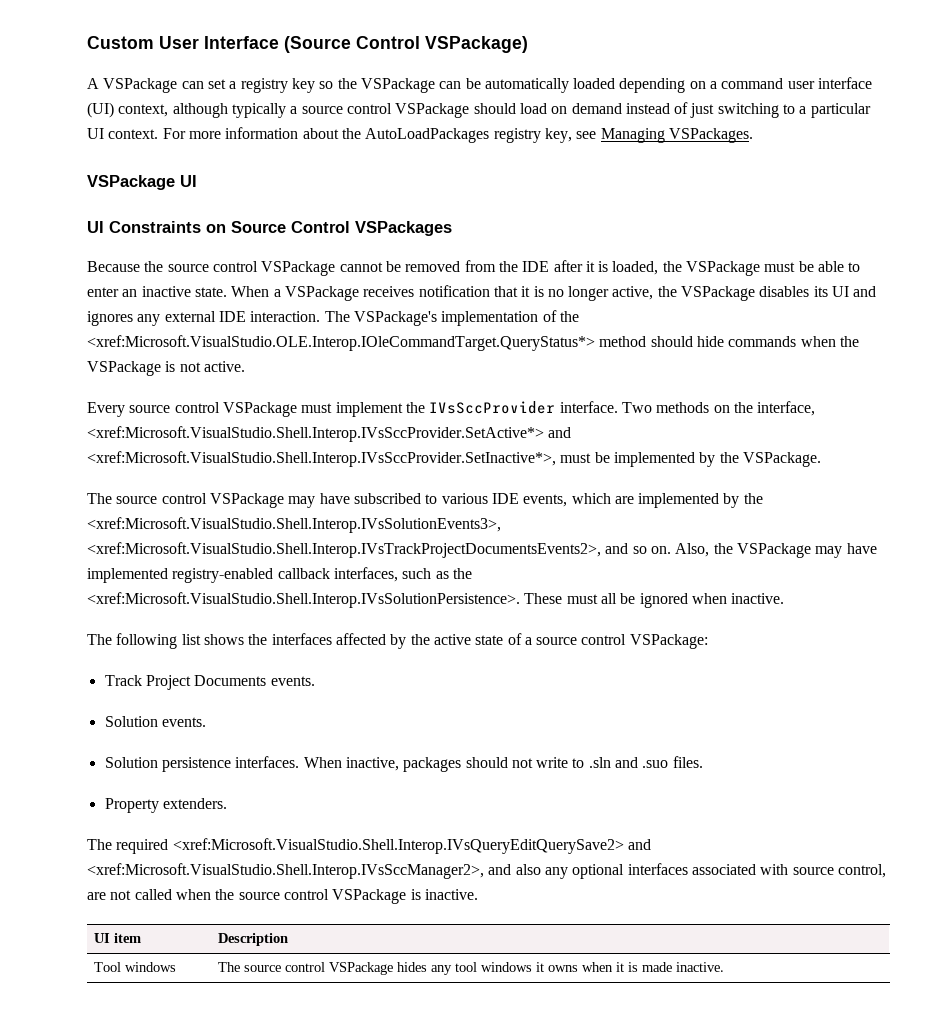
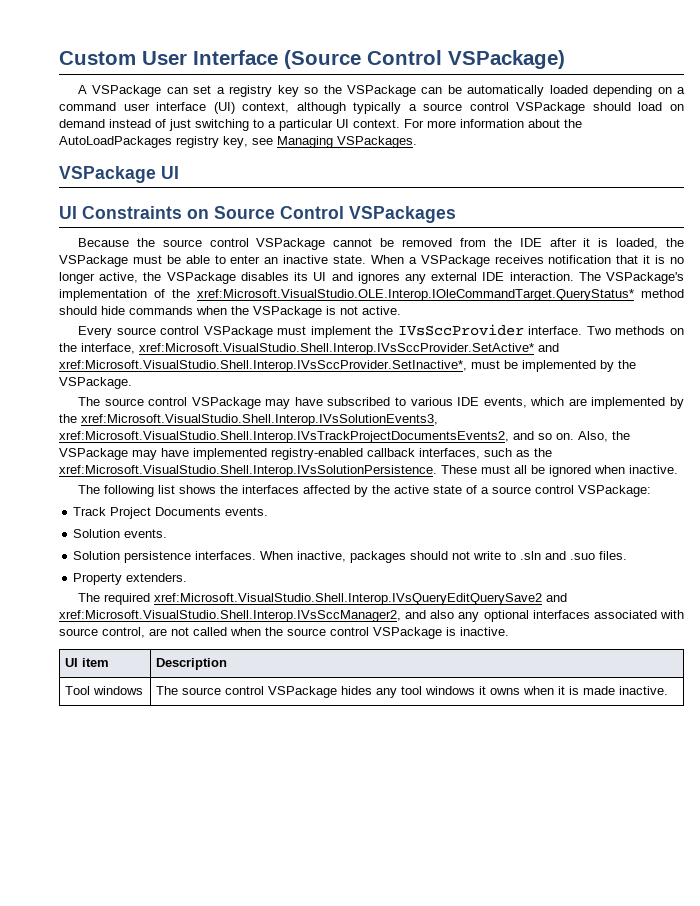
- The VSPackage's implementation of the <xref:Microsoft.VisualStudio.OLE.Interop.IOleCommandTarget.QueryStatus*> method should hide commands when the VSPackage is not active.
+ The VSPackage's implementation of the xref:Microsoft.VisualStudio.OLE.Interop.IOleCommandTarget.QueryStatus* method should hide commands when the VSPackage is not active.
- Two methods on the interface, <xref:Microsoft.VisualStudio.Shell.Interop.IVsSccProvider.SetActive*> and <xref:Microsoft.VisualStudio.Shell.Interop.IVsSccProvider.SetInactive*>, must be implemented by the VSPackage.
+ Two methods on the interface, xref:Microsoft.VisualStudio.Shell.Interop.IVsSccProvider.SetActive* and xref:Microsoft.VisualStudio.Shell.Interop.IVsSccProvider.SetInactive*, must be implemented by the VSPackage.
- The source control VSPackage may have subscribed to various IDE events, which are implemented by the <xref:Microsoft.VisualStudio.Shell.Interop.IVsSolutionEvents3>, <xref:Microsoft.VisualStudio.Shell.Interop.IVsTrackProjectDocumentsEvents2>, and so on.
+ The source control VSPackage may have subscribed to various IDE events, which are implemented by the xref:Microsoft.VisualStudio.Shell.Interop.IVsSolutionEvents3, xref:Microsoft.VisualStudio.Shell.Interop.IVsTrackProjectDocumentsEvents2, and so on.
- Also, the VSPackage may have implemented registry-enabled callback interfaces, such as the <xref:Microsoft.VisualStudio.Shell.Interop.IVsSolutionPersistence>. These must all be ignored when inactive.
+ Also, the VSPackage may have implemented registry-enabled callback interfaces, such as the xref:Microsoft.VisualStudio.Shell.Interop.IVsSolutionPersistence. These must all be ignored when inactive.
- The required <xref:Microsoft.VisualStudio.Shell.Interop.IVsQueryEditQuerySave2> and <xref:Microsoft.VisualStudio.Shell.Interop.IVsSccManager2>, and also any optional interfaces associated with source control, are not called when the source control VSPackage is inactive.
+ The required xref:Microsoft.VisualStudio.Shell.Interop.IVsQueryEditQuerySave2 and xref:Microsoft.VisualStudio.Shell.Interop.IVsSccManager2, and also any optional interfaces associated with source control, are not called when the source control VSPackage is inactive.

